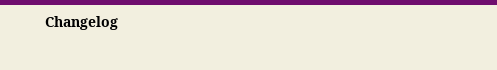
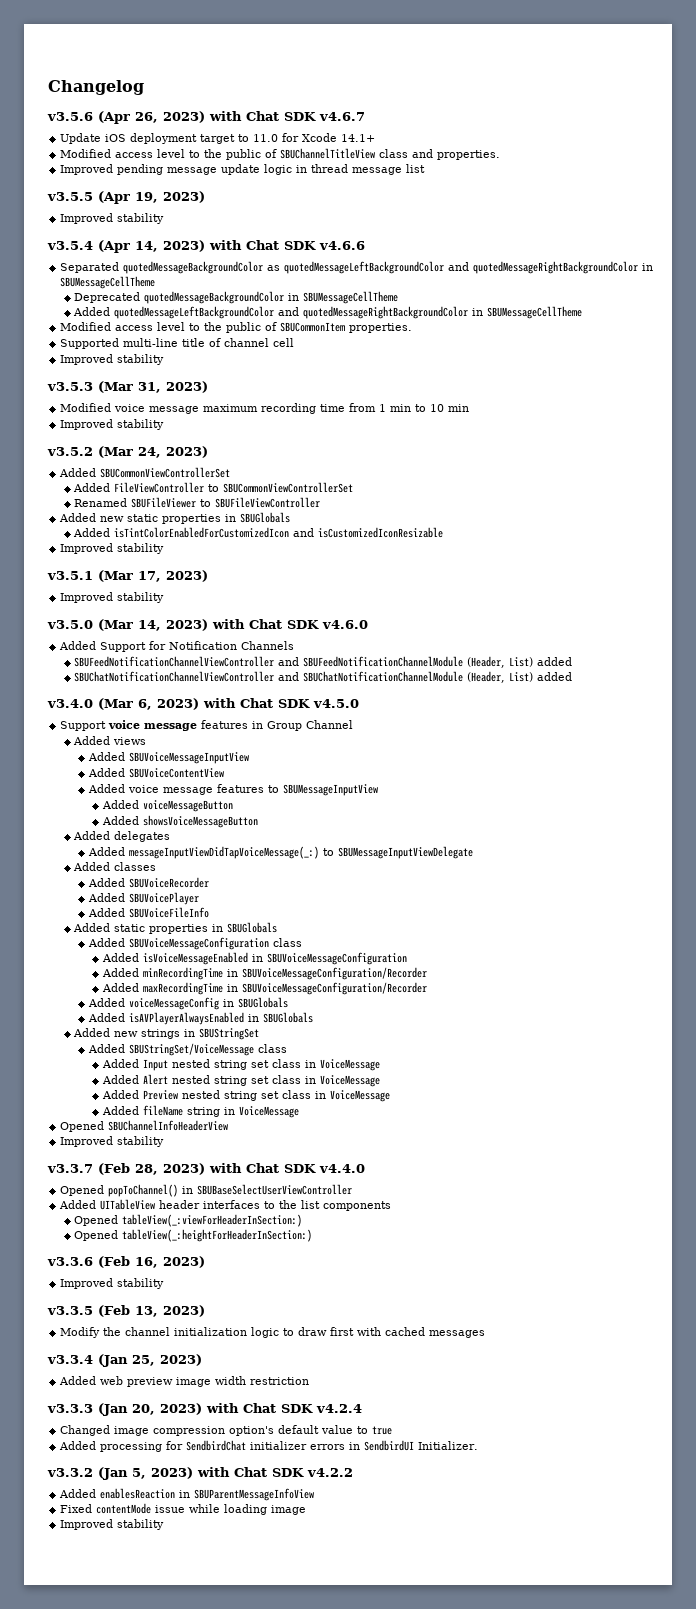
+ v3.5.6 (Apr 26, 2023) with Chat SDK v4.6.7
+ Update iOS deployment target to 11.0 for Xcode 14.1+
+ Modified access level to the public of SBUChannelTitleView class and properties.
+ Improved pending message update logic in thread message list
+ v3.5.5 (Apr 19, 2023)
+ Improved stability
+ v3.5.4 (Apr 14, 2023) with Chat SDK v4.6.6
+ Separated quotedMessageBackgroundColor as quotedMessageLeftBackgroundColor and quotedMessageRightBackgroundColor in SBUMessageCellTheme
+ Deprecated quotedMessageBackgroundColor in SBUMessageCellTheme
+ Added quotedMessageLeftBackgroundColor and quotedMessageRightBackgroundColor in SBUMessageCellTheme
+ Modified access level to the public of SBUCommonItem properties.
+ Supported multi-line title of channel cell
+ Improved stability
+ v3.5.3 (Mar 31, 2023)
+ Modified voice message maximum recording time from 1 min to 10 min
+ Improved stability
+ v3.5.2 (Mar 24, 2023)
+ Added SBUCommonViewControllerSet
+ Added FileViewController to SBUCommonViewControllerSet
+ Renamed SBUFileViewer to SBUFileViewController
+ Added new static properties in SBUGlobals
+ Added isTintColorEnabledForCustomizedIcon and isCustomizedIconResizable
+ Improved stability
+ v3.5.1 (Mar 17, 2023)
+ Improved stability
+ v3.5.0 (Mar 14, 2023) with Chat SDK v4.6.0
+ Added Support for Notification Channels
+ SBUFeedNotificationChannelViewController and SBUFeedNotificationChannelModule (Header, List) added
+ SBUChatNotificationChannelViewController and SBUChatNotificationChannelModule (Header, List) added
+ v3.4.0 (Mar 6, 2023) with Chat SDK v4.5.0
+ Support voice message features in Group Channel
+ Added views
+ Added SBUVoiceMessageInputView
+ Added SBUVoiceContentView
+ Added voice message features to SBUMessageInputView
+ Added voiceMessageButton
+ Added showsVoiceMessageButton
+ Added delegates
+ Added messageInputViewDidTapVoiceMessage(_:) to SBUMessageInputViewDelegate
+ Added classes
+ Added SBUVoiceRecorder
+ Added SBUVoicePlayer
+ Added SBUVoiceFileInfo
+ Added static properties in SBUGlobals
+ Added SBUVoiceMessageConfiguration class
+ Added isVoiceMessageEnabled in SBUVoiceMessageConfiguration
+ Added minRecordingTime in SBUVoiceMessageConfiguration/Recorder
+ Added maxRecordingTime in SBUVoiceMessageConfiguration/Recorder
+ Added voiceMessageConfig in SBUGlobals
+ Added isAVPlayerAlwaysEnabled in SBUGlobals
+ Added new strings in SBUStringSet
+ Added SBUStringSet/VoiceMessage class
+ Added Input nested string set class in VoiceMessage
+ Added Alert nested string set class in VoiceMessage
+ Added Preview nested string set class in VoiceMessage
+ Added fileName string in VoiceMessage
+ Opened SBUChannelInfoHeaderView
+ Improved stability
+ v3.3.7 (Feb 28, 2023) with Chat SDK v4.4.0
+ Opened popToChannel() in SBUBaseSelectUserViewController
+ Added UITableView header interfaces to the list components
+ Opened tableView(_:viewForHeaderInSection:)
+ Opened tableView(_:heightForHeaderInSection:)
+ v3.3.6 (Feb 16, 2023)
+ Improved stability
+ v3.3.5 (Feb 13, 2023)
+ Modify the channel initialization logic to draw first with cached messages
+ v3.3.4 (Jan 25, 2023)
+ Added web preview image width restriction
+ v3.3.3 (Jan 20, 2023) with Chat SDK v4.2.4
+ Changed image compression option's default value to true
+ Added processing for SendbirdChat initializer errors in SendbirdUI Initializer.
+ v3.3.2 (Jan 5, 2023) with Chat SDK v4.2.2
+ Added enablesReaction in SBUParentMessageInfoView
+ Fixed contentMode issue while loading image
+ Improved stability

